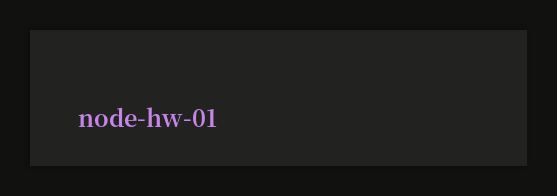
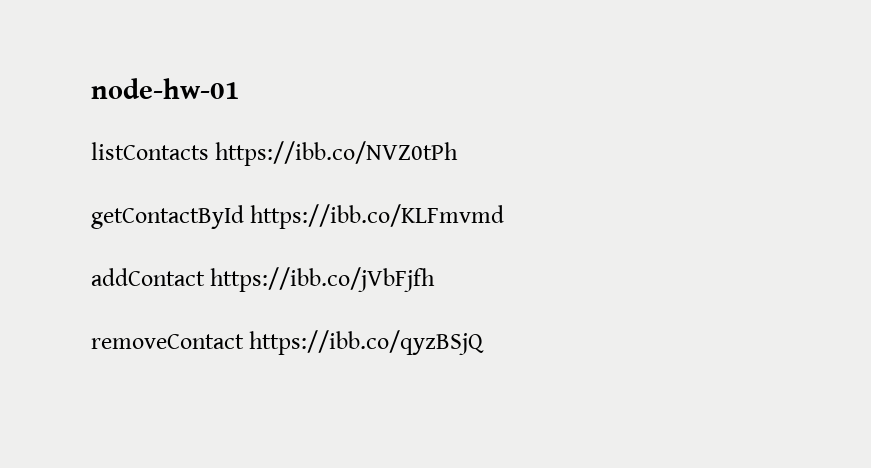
+ listContacts https://ibb.co/NVZ0tPh
+ getContactById https://ibb.co/KLFmvmd
+ addContact https://ibb.co/jVbFjfh
+ removeContact https://ibb.co/qyzBSjQ

